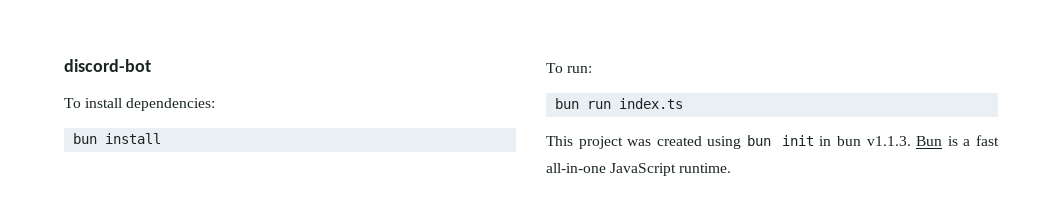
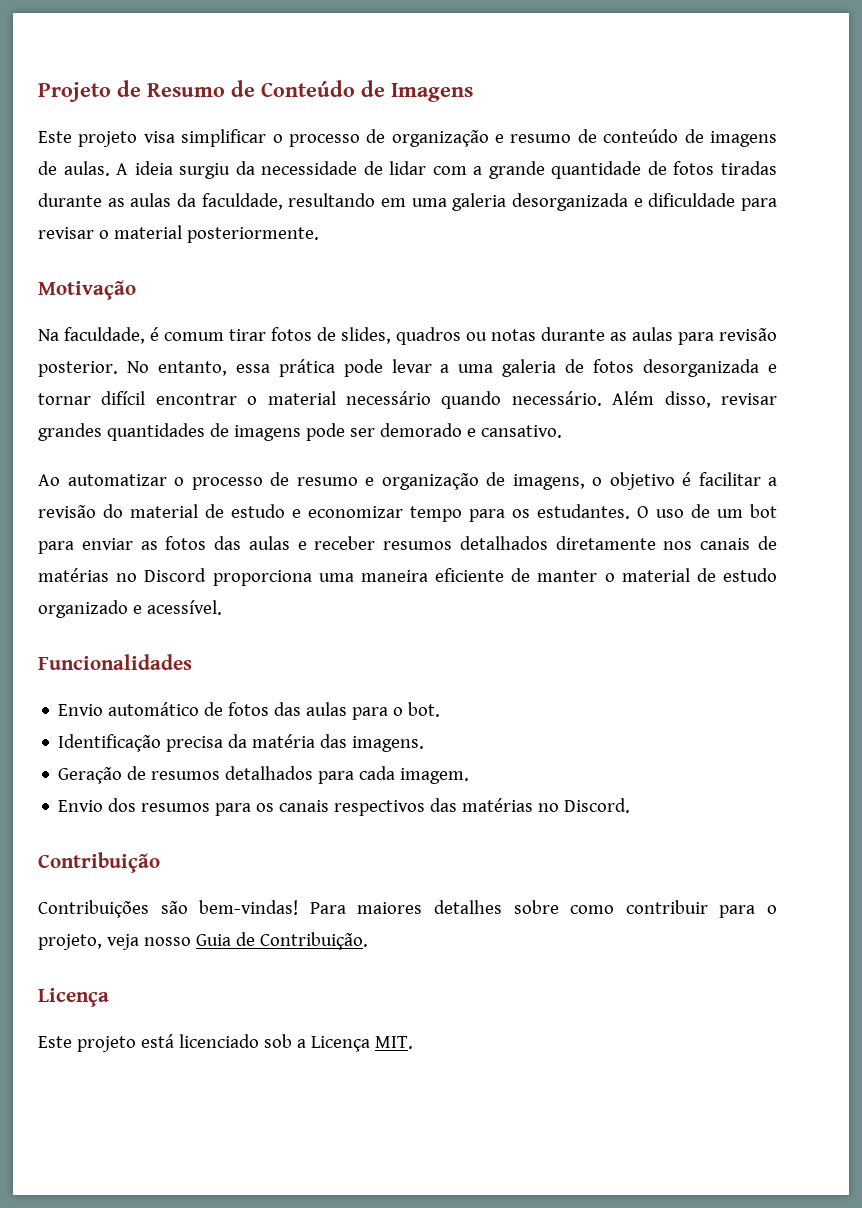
- discord-bot
- To install dependencies:
- bun install
- To run:
- bun run index.ts
- This project was created using bun init in bun v1.1.3. Bun is a fast all-in-one JavaScript runtime.
+ Projeto de Resumo de Conteúdo de Imagens
+ Este projeto visa simplificar o processo de organização e resumo de conteúdo de imagens de aulas. A ideia surgiu da necessidade de lidar com a grande quantidade de fotos tiradas durante as aulas da faculdade, resultando em uma galeria desorganizada e dificuldade para revisar o material posteriormente.
+ Motivação
+ Na faculdade, é comum tirar fotos de slides, quadros ou notas durante as aulas para revisão posterior. No entanto, essa prática pode levar a uma galeria de fotos desorganizada e tornar difícil encontrar o material necessário quando necessário. Além disso, revisar grandes quantidades de imagens pode ser demorado e cansativo.
+ Ao automatizar o processo de resumo e organização de imagens, o objetivo é facilitar a revisão do material de estudo e economizar tempo para os estudantes. O uso de um bot para enviar as fotos das aulas e receber resumos detalhados diretamente nos canais de matérias no Discord proporciona uma maneira eficiente de manter o material de estudo organizado e acessível.
+ Funcionalidades
+ Envio automático de fotos das aulas para o bot.
+ Identificação precisa da matéria das imagens.
+ Geração de resumos detalhados para cada imagem.
+ Envio dos resumos para os canais respectivos das matérias no Discord.
+ Contribuição
+ Contribuições são bem-vindas! Para maiores detalhes sobre como contribuir para o projeto, veja nosso Guia de Contribuição.
+ Licença
+ Este projeto está licenciado sob a Licença MIT.

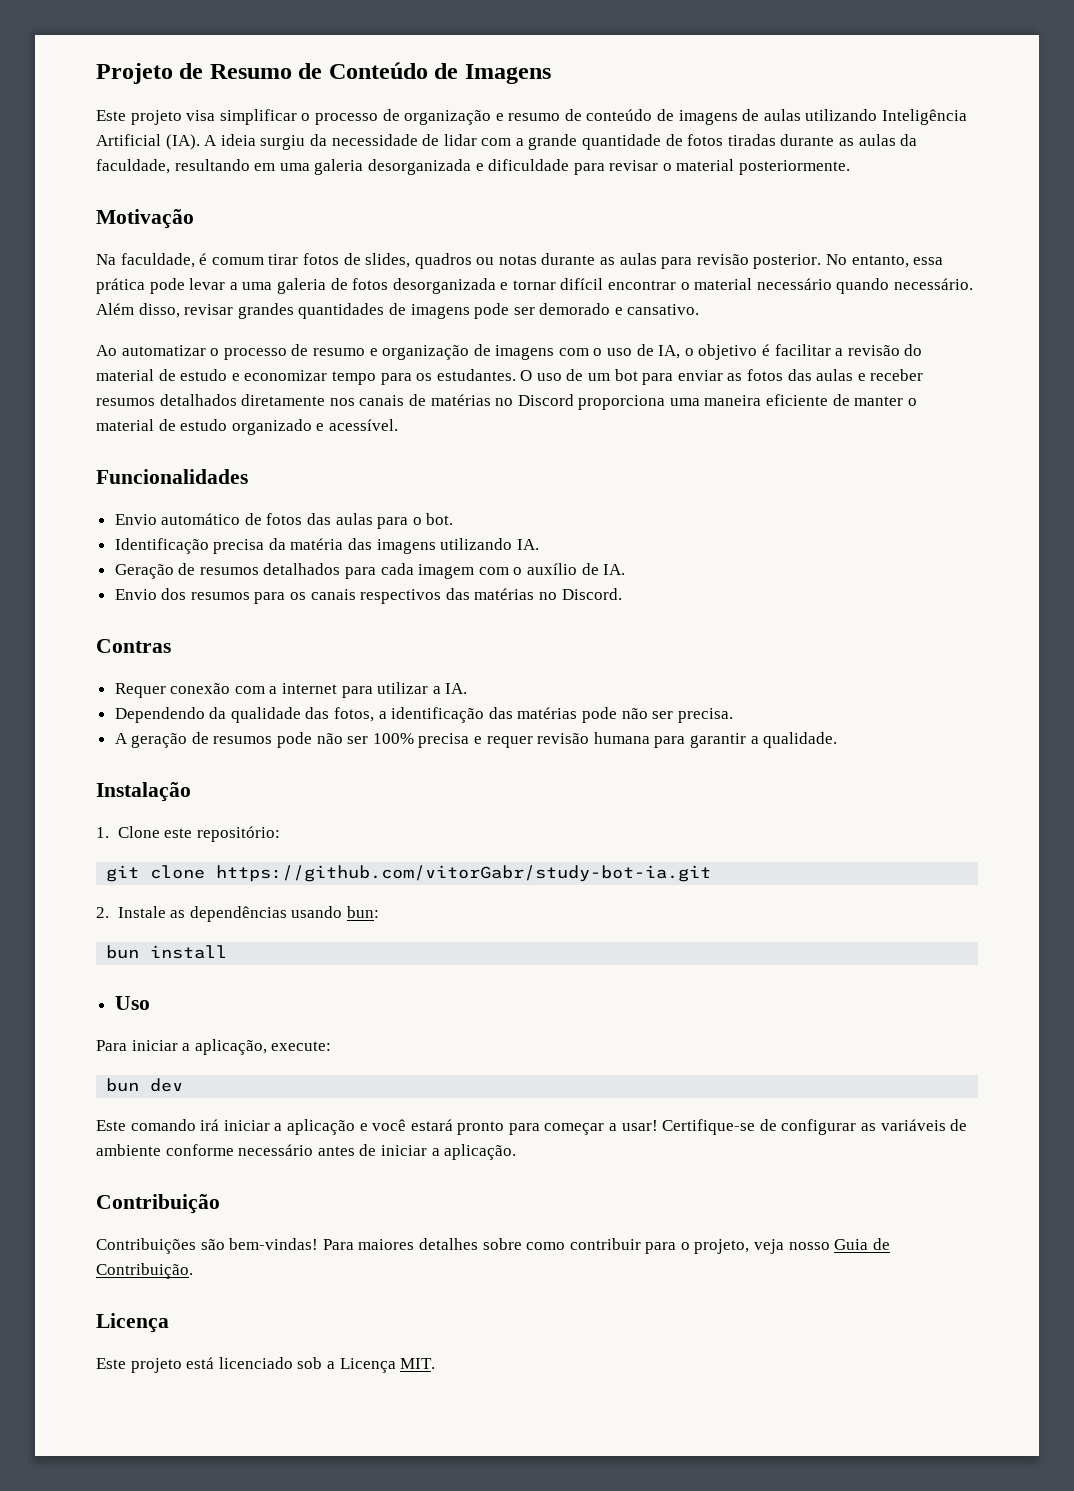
- Este projeto visa simplificar o processo de organização e resumo de conteúdo de imagens de aulas. A ideia surgiu da necessidade de lidar com a grande quantidade de fotos tiradas durante as aulas da faculdade, resultando em uma galeria desorganizada e dificuldade para revisar o material posteriormente.
+ Este projeto visa simplificar o processo de organização e resumo de conteúdo de imagens de aulas utilizando Inteligência Artificial (IA). A ideia surgiu da necessidade de lidar com a grande quantidade de fotos tiradas durante as aulas da faculdade, resultando em uma galeria desorganizada e dificuldade para revisar o material posteriormente.
- Ao automatizar o processo de resumo e organização de imagens, o objetivo é facilitar a revisão do material de estudo e economizar tempo para os estudantes.
+ Ao automatizar o processo de resumo e organização de imagens com o uso de IA, o objetivo é facilitar a revisão do material de estudo e economizar tempo para os estudantes.
- Identificação precisa da matéria das imagens.
+ Identificação precisa da matéria das imagens utilizando IA.
- Geração de resumos detalhados para cada imagem.
+ Geração de resumos detalhados para cada imagem com o auxílio de IA.
+ Contras
+ Requer conexão com a internet para utilizar a IA.
+ Dependendo da qualidade das fotos, a identificação das matérias pode não ser precisa.
+ A geração de resumos pode não ser 100% precisa e requer revisão humana para garantir a qualidade.
+ Instalação
+ 1. Clone este repositório:
+ git clone https://github.com/vitorGabr/study-bot-ia.git
+ 2. Instale as dependências usando bun:
+ bun install
+ Uso
+ Para iniciar a aplicação, execute:
+ bun dev
+ Este comando irá iniciar a aplicação e você estará pronto para começar a usar! Certifique-se de configurar as variáveis de ambiente conforme necessário antes de iniciar a aplicação.

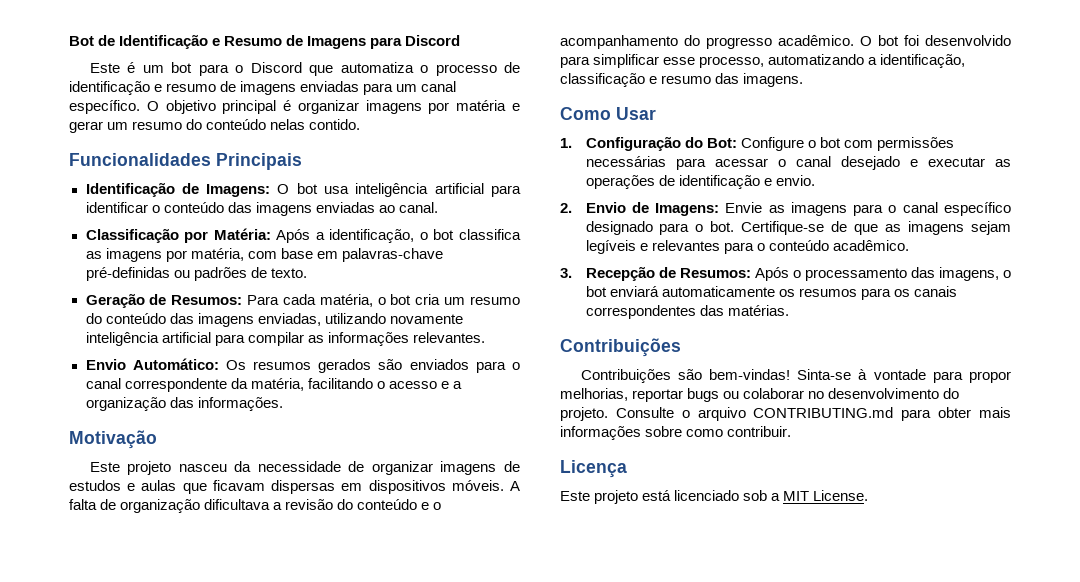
- Projeto de Resumo de Conteúdo de Imagens
- Este projeto visa simplificar o processo de organização e resumo de conteúdo de imagens de aulas utilizando Inteligência Artificial (IA). A ideia surgiu da necessidade de lidar com a grande quantidade de fotos tiradas durante as aulas da faculdade, resultando em uma galeria desorganizada e dificuldade para revisar o material posteriormente.
+ Bot de Identificação e Resumo de Imagens para Discord
+ Este é um bot para o Discord que automatiza o processo de identificação e resumo de imagens enviadas para um canal específico. O objetivo principal é organizar imagens por matéria e gerar um resumo do conteúdo nelas contido.
+ Funcionalidades Principais
+ Identificação de Imagens: O bot usa inteligência artificial para identificar o conteúdo das imagens enviadas ao canal.
+ Classificação por Matéria: Após a identificação, o bot classifica as imagens por matéria, com base em palavras-chave pré-definidas ou padrões de texto.
+ Geração de Resumos: Para cada matéria, o bot cria um resumo do conteúdo das imagens enviadas, utilizando novamente inteligência artificial para compilar as informações relevantes.
+ Envio Automático: Os resumos gerados são enviados para o canal correspondente da matéria, facilitando o acesso e a organização das informações.
  Motivação
- Na faculdade, é comum tirar fotos de slides, quadros ou notas durante as aulas para revisão posterior. No entanto, essa prática pode levar a uma galeria de fotos desorganizada e tornar difícil encontrar o material necessário quando necessário. Além disso, revisar grandes quantidades de imagens pode ser demorado e cansativo.
- Ao automatizar o processo de resumo e organização de imagens com o uso de IA, o objetivo é facilitar a revisão do material de estudo e economizar tempo para os estudantes. O uso de um bot para enviar as fotos das aulas e receber resumos detalhados diretamente nos canais de matérias no Discord proporciona uma maneira eficiente de manter o material de estudo organizado e acessível.
- Funcionalidades
- Envio automático de fotos das aulas para o bot.
- Identificação precisa da matéria das imagens utilizando IA.
- Geração de resumos detalhados para cada imagem com o auxílio de IA.
- Envio dos resumos para os canais respectivos das matérias no Discord.
- Contras
- Requer conexão com a internet para utilizar a IA.
- Dependendo da qualidade das fotos, a identificação das matérias pode não ser precisa.
- A geração de resumos pode não ser 100% precisa e requer revisão humana para garantir a qualidade.
- Instalação
- 1. Clone este repositório:
- git clone https://github.com/vitorGabr/study-bot-ia.git
- 2. Instale as dependências usando bun:
- bun install
- Uso
- Para iniciar a aplicação, execute:
- bun dev
- Este comando irá iniciar a aplicação e você estará pronto para começar a usar! Certifique-se de configurar as variáveis de ambiente conforme necessário antes de iniciar a aplicação.
- Contribuição
- Contribuições são bem-vindas! Para maiores detalhes sobre como contribuir para o projeto, veja nosso Guia de Contribuição.
+ Este projeto nasceu da necessidade de organizar imagens de estudos e aulas que ficavam dispersas em dispositivos móveis. A falta de organização dificultava a revisão do conteúdo e o acompanhamento do progresso acadêmico. O bot foi desenvolvido para simplificar esse processo, automatizando a identificação, classificação e resumo das imagens.
+ Como Usar
+ 1. Configuração do Bot: Configure o bot com permissões necessárias para acessar o canal desejado e executar as operações de identificação e envio.
+ 2. Envio de Imagens: Envie as imagens para o canal específico designado para o bot. Certifique-se de que as imagens sejam legíveis e relevantes para o conteúdo acadêmico.
+ 3. Recepção de Resumos: Após o processamento das imagens, o bot enviará automaticamente os resumos para os canais correspondentes das matérias.
+ Contribuições
+ Contribuições são bem-vindas! Sinta-se à vontade para propor melhorias, reportar bugs ou colaborar no desenvolvimento do projeto. Consulte o arquivo CONTRIBUTING.md para obter mais informações sobre como contribuir.
- Este projeto está licenciado sob a Licença MIT.
+ Este projeto está licenciado sob a MIT License.

